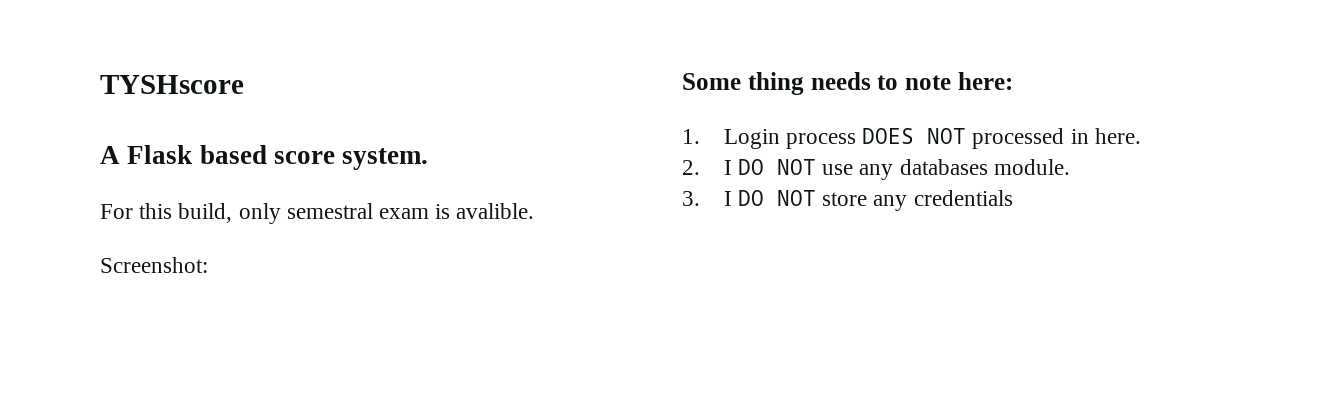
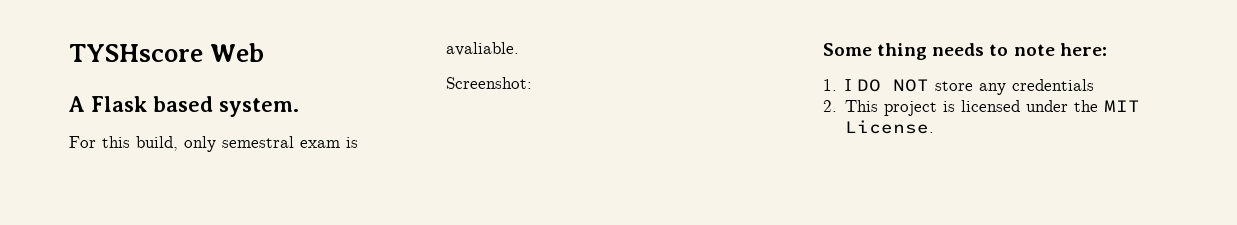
- TYSHscore
+ TYSHscore Web
- A Flask based score system.
+ A Flask based system.
- For this build, only semestral exam is avalible.
+ For this build, only semestral exam is avaliable.
- 1. Login process DOES NOT processed in here.
- 2. I DO NOT use any databases module.
- 3. I DO NOT store any credentials
+ 1. I DO NOT store any credentials
+ 2. This project is licensed under the MIT License.

